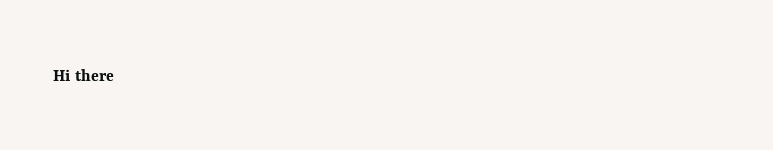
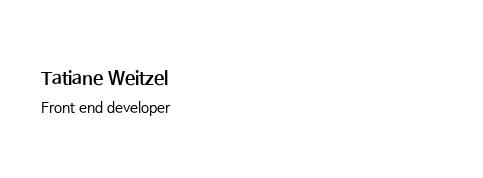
- Hi there
+ Tatiane Weitzel
+ Front end developer

